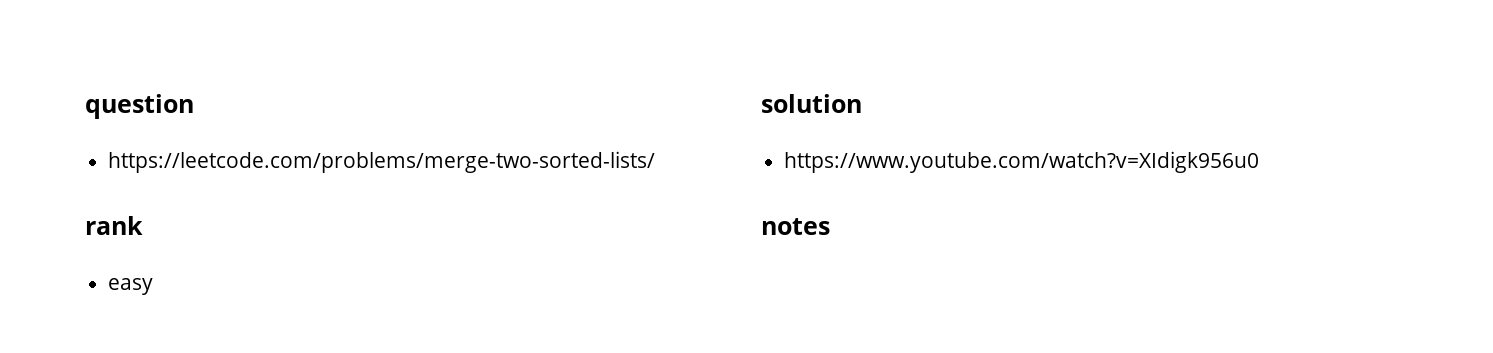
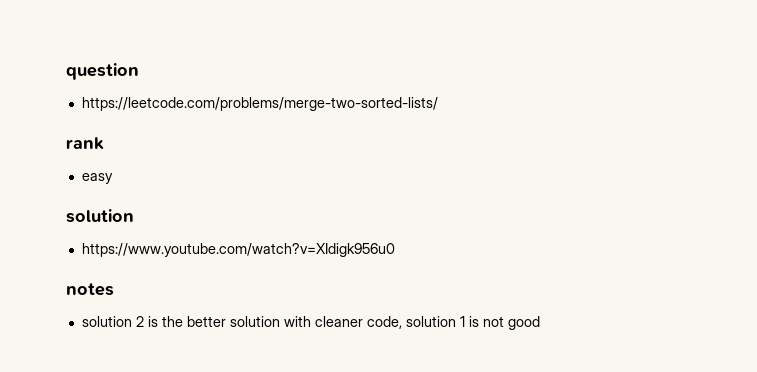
+ solution 2 is the better solution with cleaner code, solution 1 is not good

